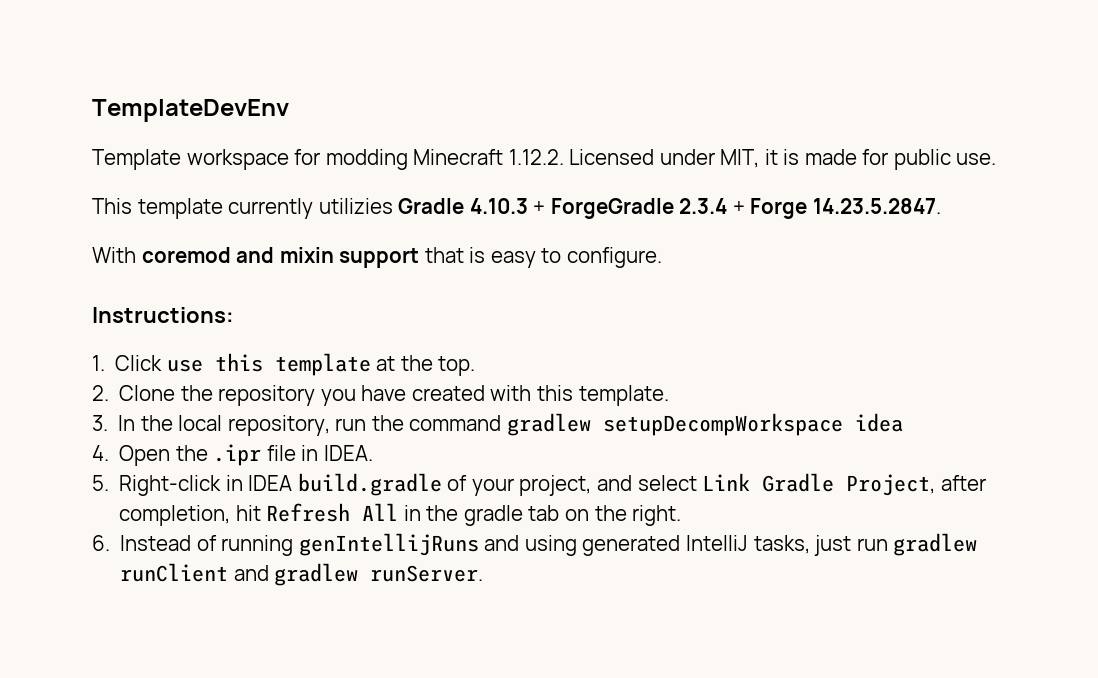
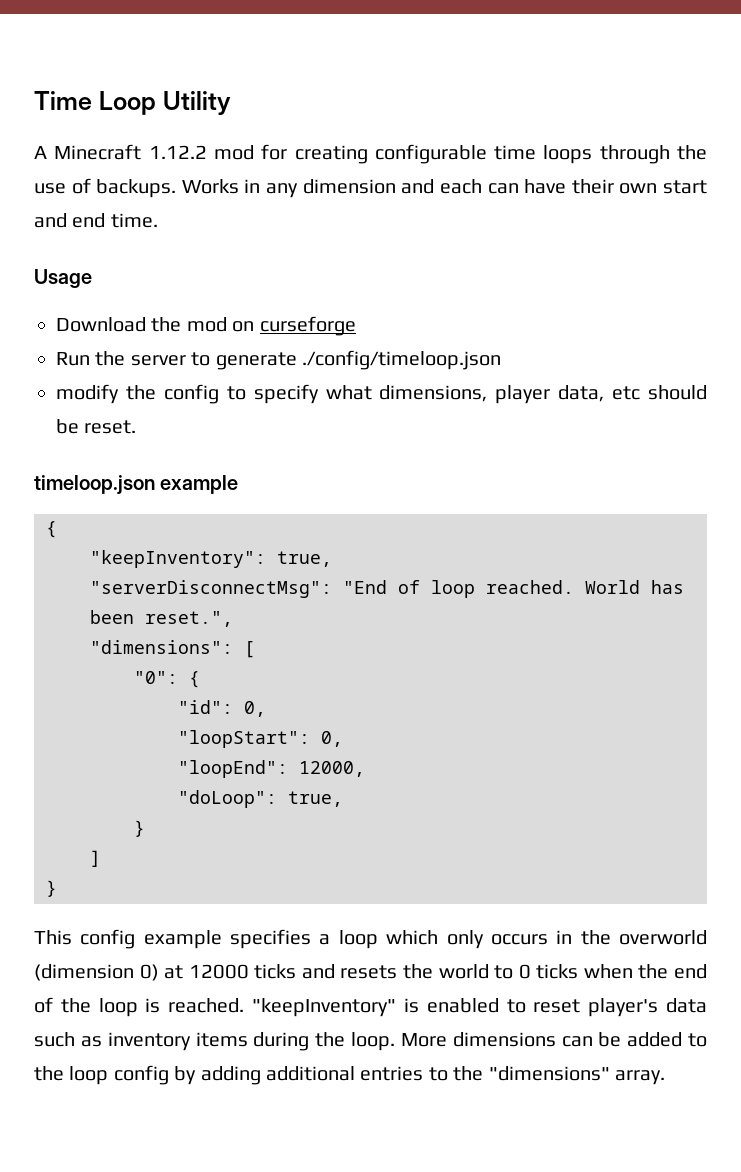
- TemplateDevEnv
- Template workspace for modding Minecraft 1.12.2. Licensed under MIT, it is made for public use.
- This template currently utilizies Gradle 4.10.3 + ForgeGradle 2.3.4 + Forge 14.23.5.2847.
- With coremod and mixin support that is easy to configure.
- Instructions:
- 1. Click use this template at the top.
- 2. Clone the repository you have created with this template.
- 3. In the local repository, run the command gradlew setupDecompWorkspace idea
- 4. Open the .ipr file in IDEA.
- 5. Right-click in IDEA build.gradle of your project, and select Link Gradle Project, after completion, hit Refresh All in the gradle tab on the right.
- 6. Instead of running genIntellijRuns and using generated IntelliJ tasks, just run gradlew runClient and gradlew runServer.
+ Time Loop Utility
+ A Minecraft 1.12.2 mod for creating configurable time loops through the use of backups. Works in any dimension and each can have their own start and end time.
+ Usage
+ Download the mod on curseforge
+ Run the server to generate ./config/timeloop.json
+ modify the config to specify what dimensions, player data, etc should be reset.
+ timeloop.json example
+ {
+ "keepInventory": true,
+ "serverDisconnectMsg": "End of loop reached. World has been reset.",
+ "dimensions": [
+ "0": {
+ "id": 0,
+ "loopStart": 0,
+ "loopEnd": 12000,
+ "doLoop": true,
+ }
+ ]
+ }
+ This config example specifies a loop which only occurs in the overworld (dimension 0) at 12000 ticks and resets the world to 0 ticks when the end of the loop is reached. "keepInventory" is enabled to reset player's data such as inventory items during the loop. More dimensions can be added to the loop config by adding additional entries to the "dimensions" array.

